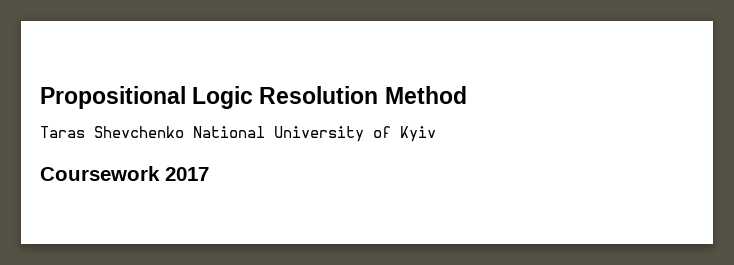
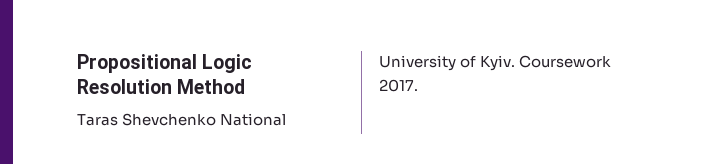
- Taras Shevchenko National University of Kyiv
- Coursework 2017
+ Taras Shevchenko National University of Kyiv. Coursework 2017.

